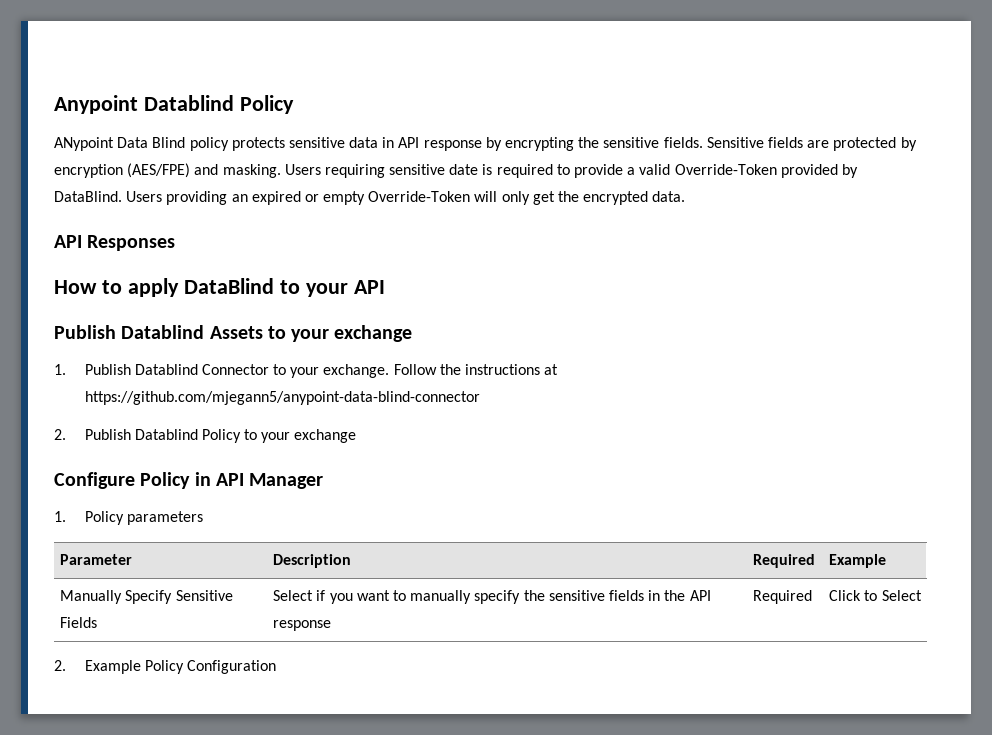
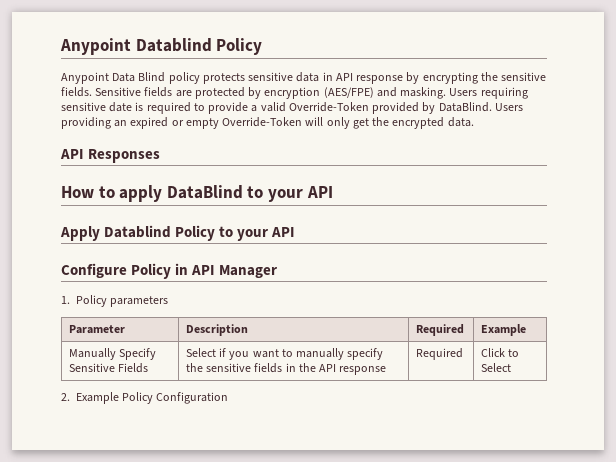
- ANypoint Data Blind policy protects sensitive data in API response by encrypting the sensitive fields.
+ Anypoint Data Blind policy protects sensitive data in API response by encrypting the sensitive fields.
- Publish Datablind Assets to your exchange
- 1. Publish Datablind Connector to your exchange. Follow the instructions at https://github.com/mjegann5/anypoint-data-blind-connector
- 2. Publish Datablind Policy to your exchange
+ Apply Datablind Policy to your API

